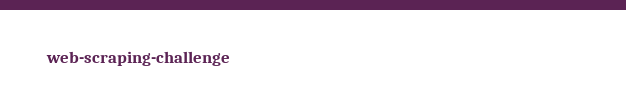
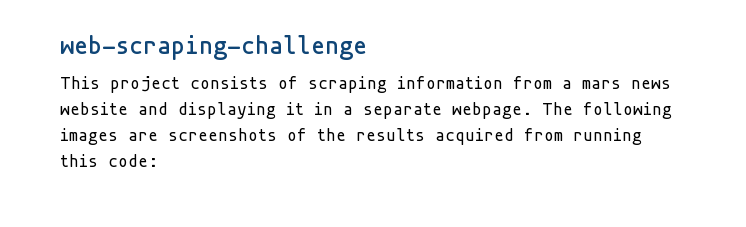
+ This project consists of scraping information from a mars news website and displaying it in a separate webpage. The following images are screenshots of the results acquired from running this code:

